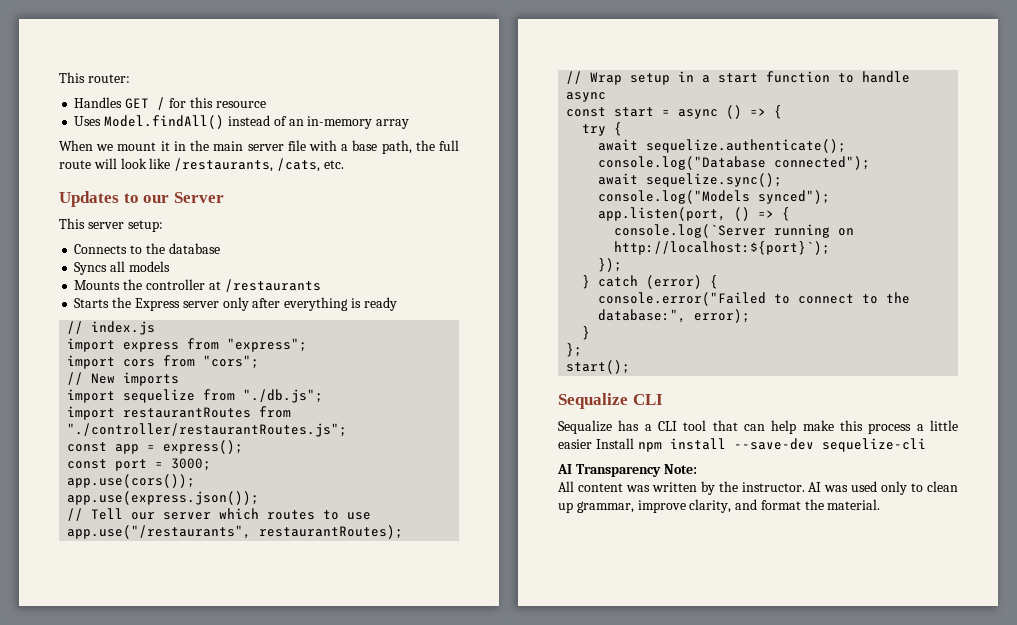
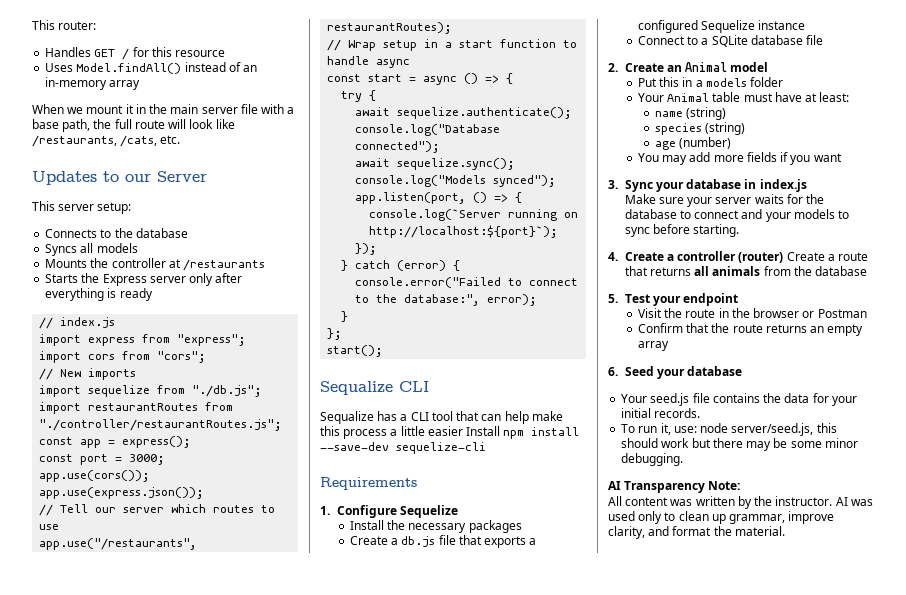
+ Requirements
+ 1. Configure Sequelize
+ Install the necessary packages
+ Create a db.js file that exports a configured Sequelize instance
+ Connect to a SQLite database file
+ 2. Create an Animal model
+ Put this in a models folder
+ Your Animal table must have at least:
+ name (string)
+ species (string)
+ age (number)
+ You may add more fields if you want
+ 3. Sync your database in index.js
+ Make sure your server waits for the database to connect and your models to sync before starting.
+ 4. Create a controller (router) Create a route that returns all animals from the database
+ 5. Test your endpoint
+ Visit the route in the browser or Postman
+ Confirm that the route returns an empty array
+ 6. Seed your database
+ Your seed.js file contains the data for your initial records.
+ To run it, use: node server/seed.js, this should work but there may be some minor debugging.

